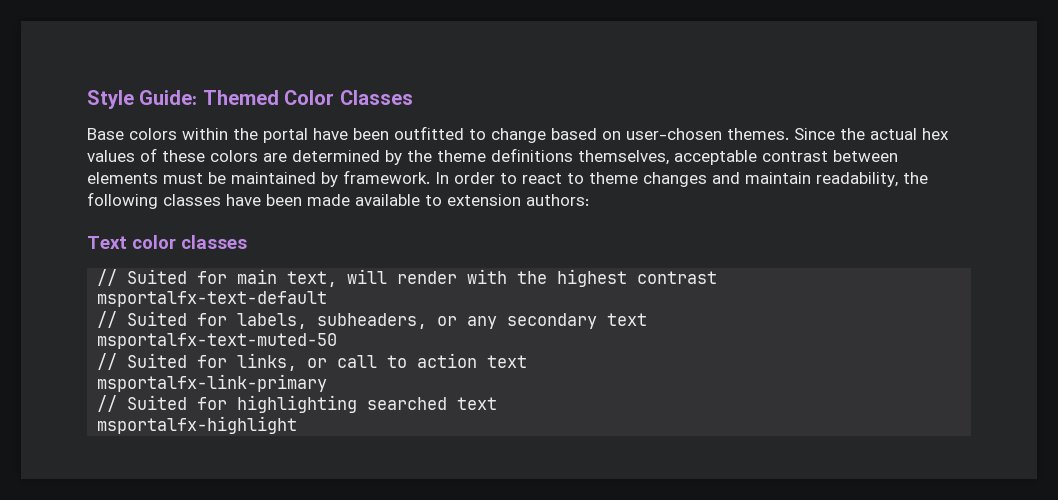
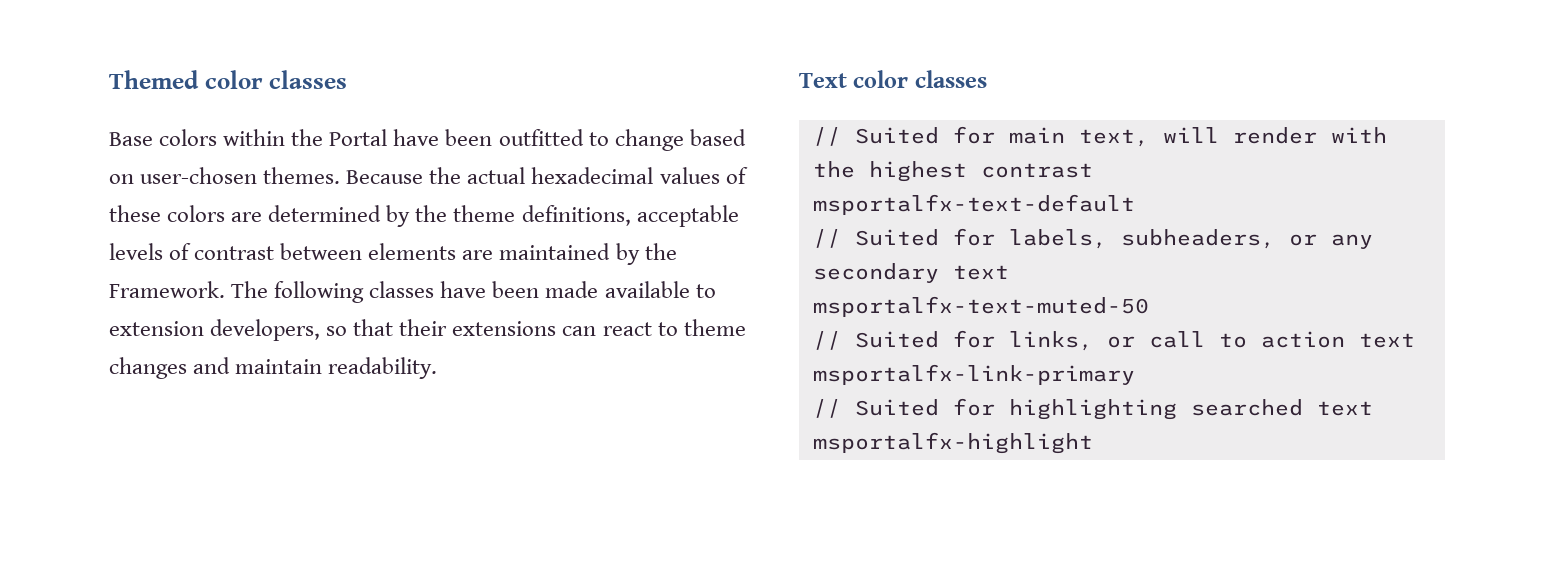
- Style Guide: Themed Color Classes
+ Themed color classes
- Base colors within the portal have been outfitted to change based on user-chosen themes.
+ Base colors within the Portal have been outfitted to change based on user-chosen themes.
- Since the actual hex values of these colors are determined by the theme definitions themselves, acceptable contrast between elements must be maintained by framework. In order to react to theme changes and maintain readability, the following classes have been made available to extension authors:
+ Because the actual hexadecimal values of these colors are determined by the theme definitions, acceptable levels of contrast between elements are maintained by the Framework. The following classes have been made available to extension developers, so that their extensions can react to theme changes and maintain readability.

